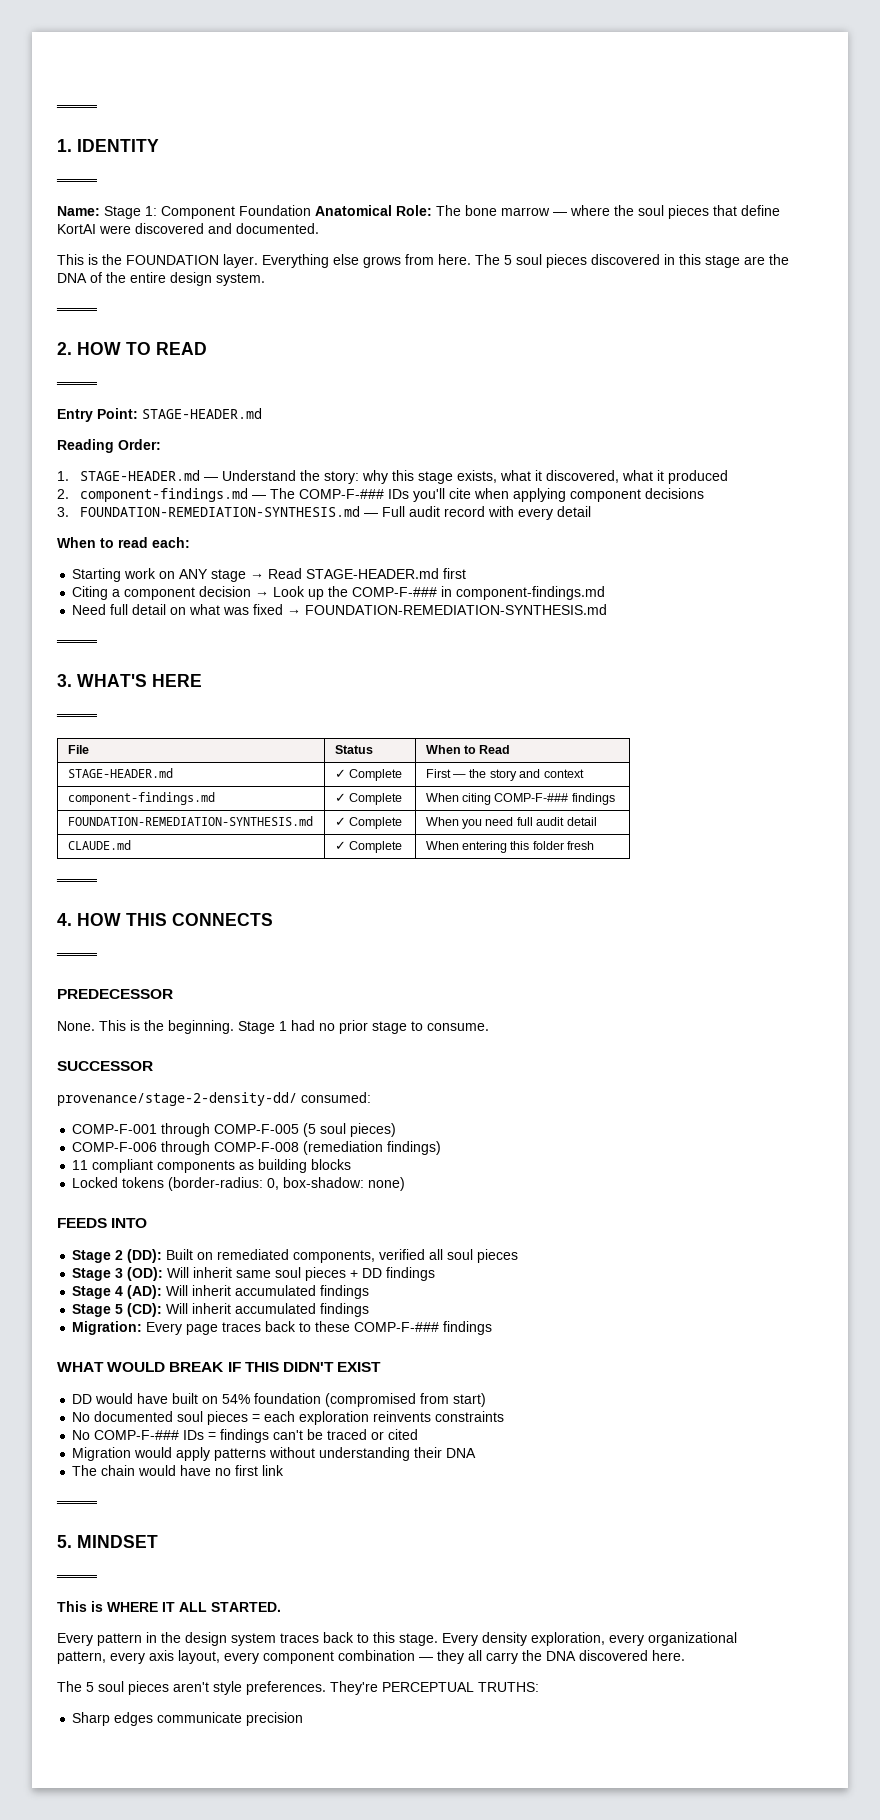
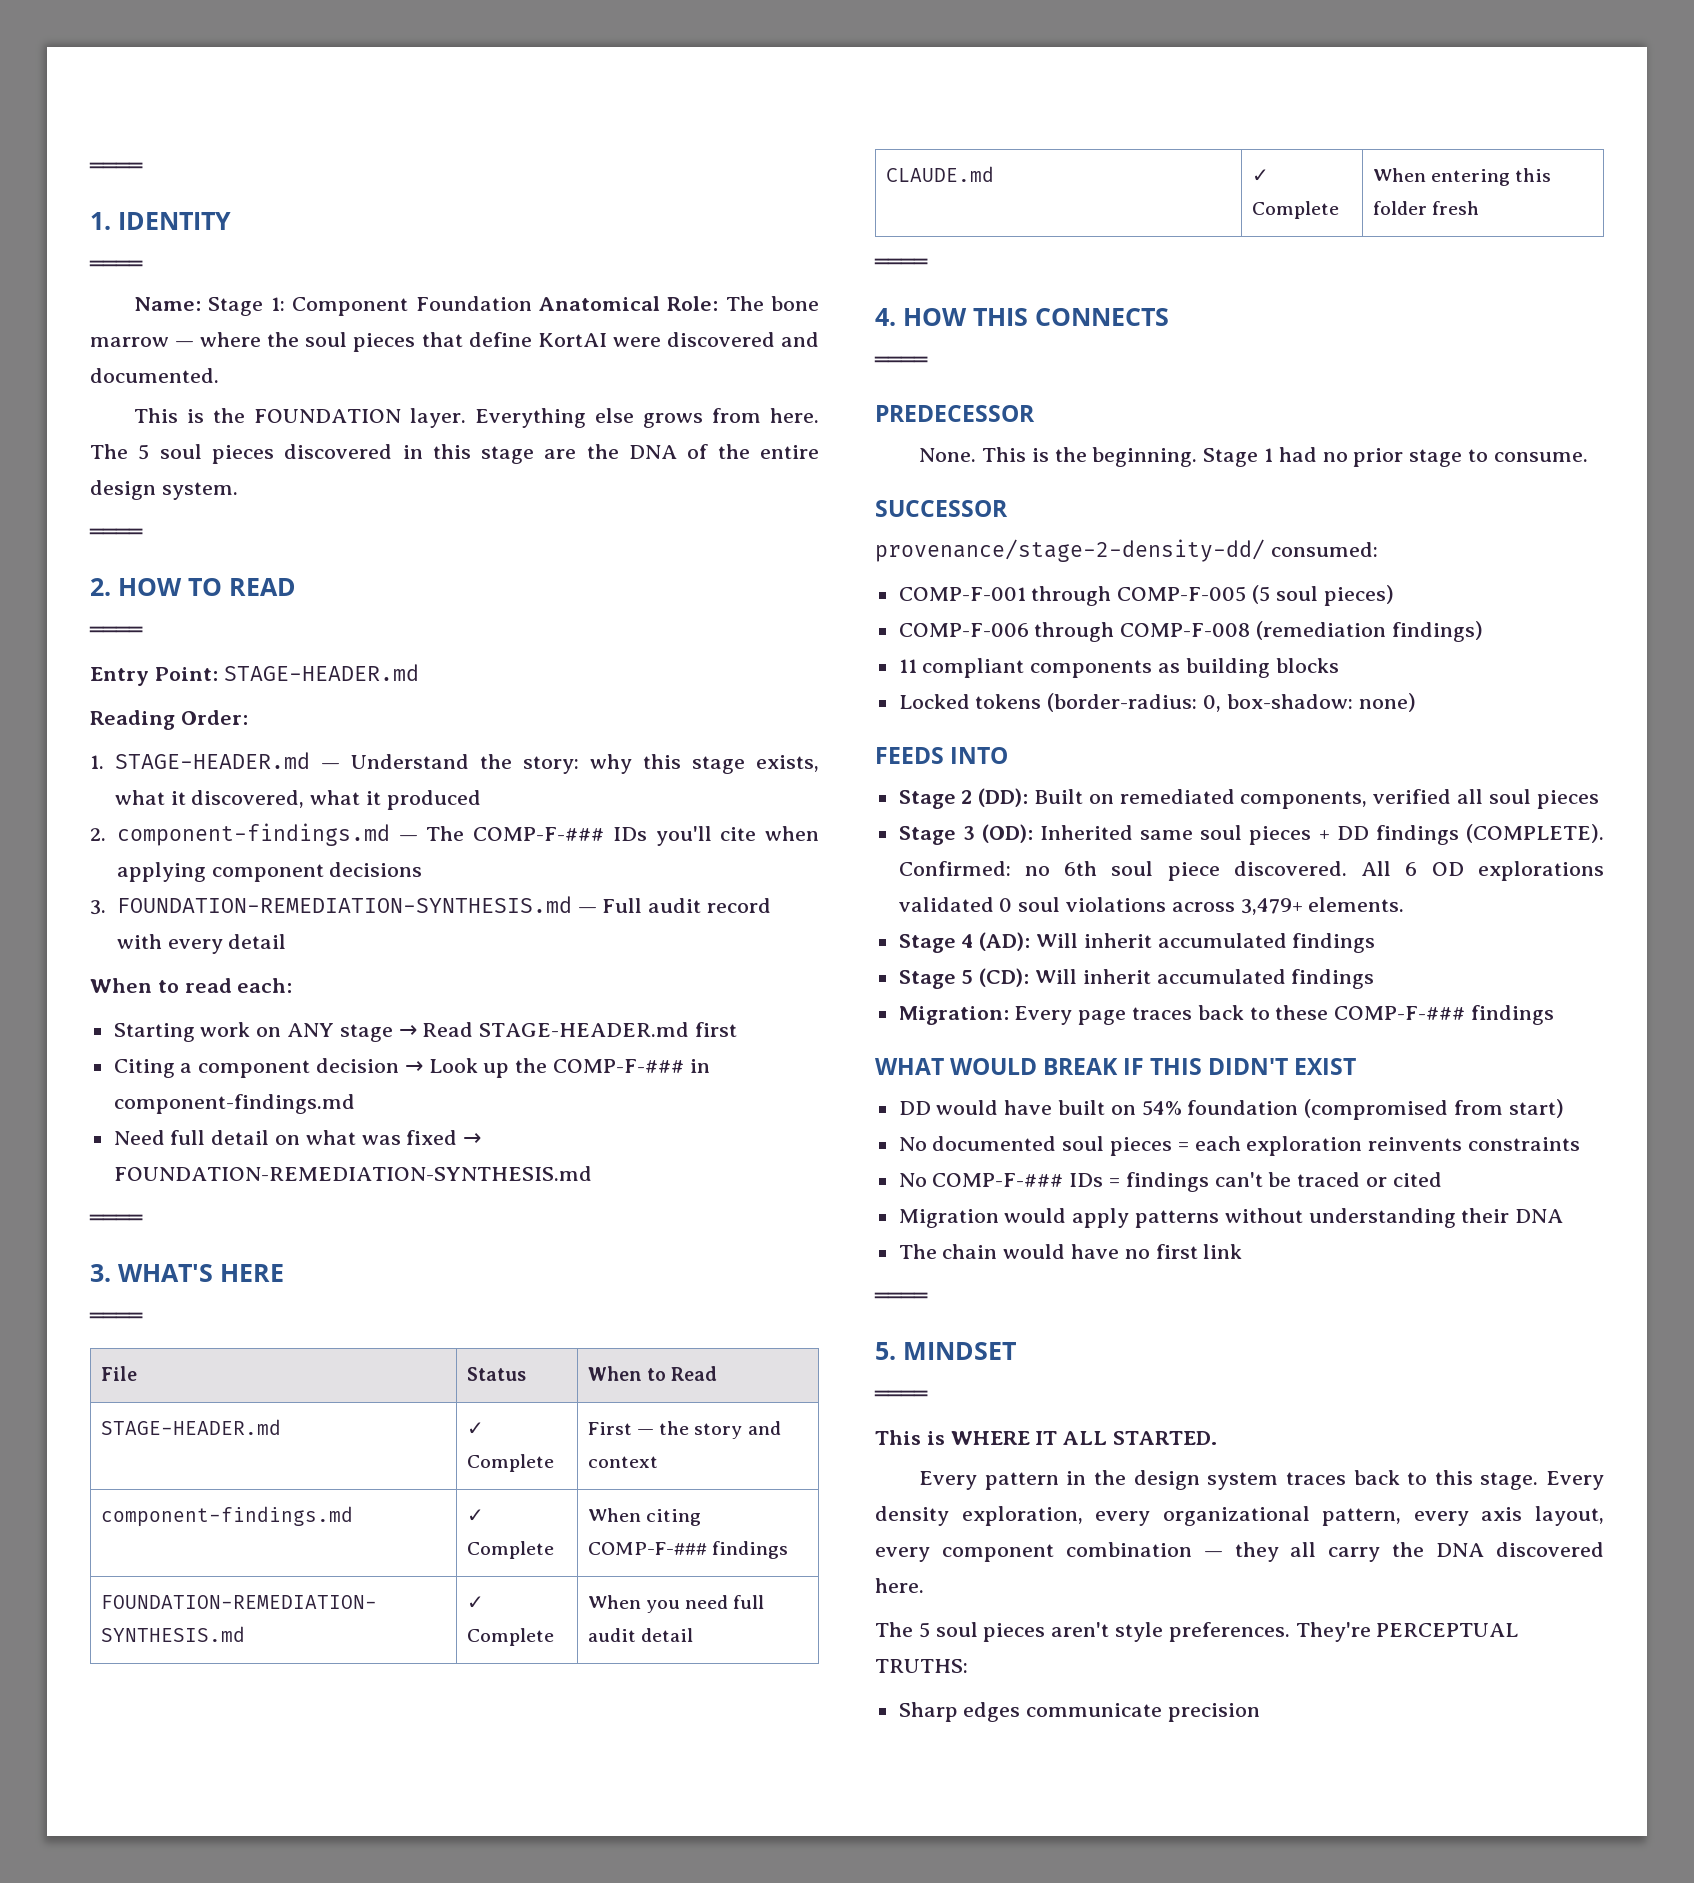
- Stage 3 (OD): Will inherit same soul pieces + DD findings
+ Stage 3 (OD): Inherited same soul pieces + DD findings (COMPLETE). Confirmed: no 6th soul piece discovered. All 6 OD explorations validated 0 soul violations across 3,479+ elements.

